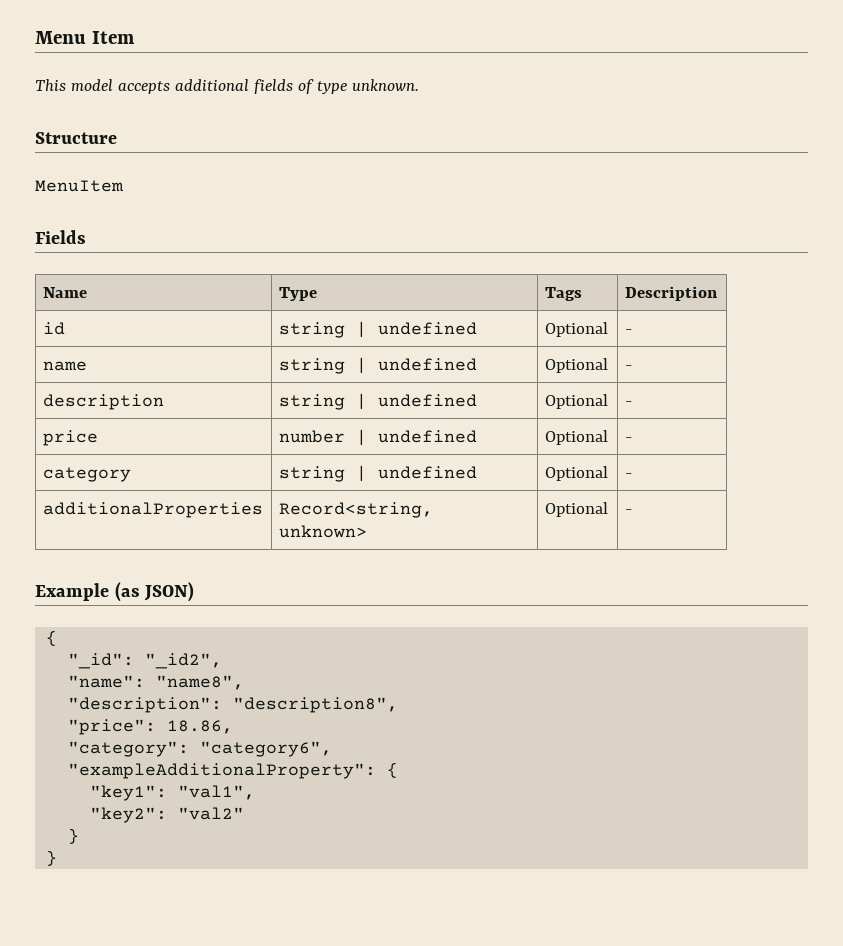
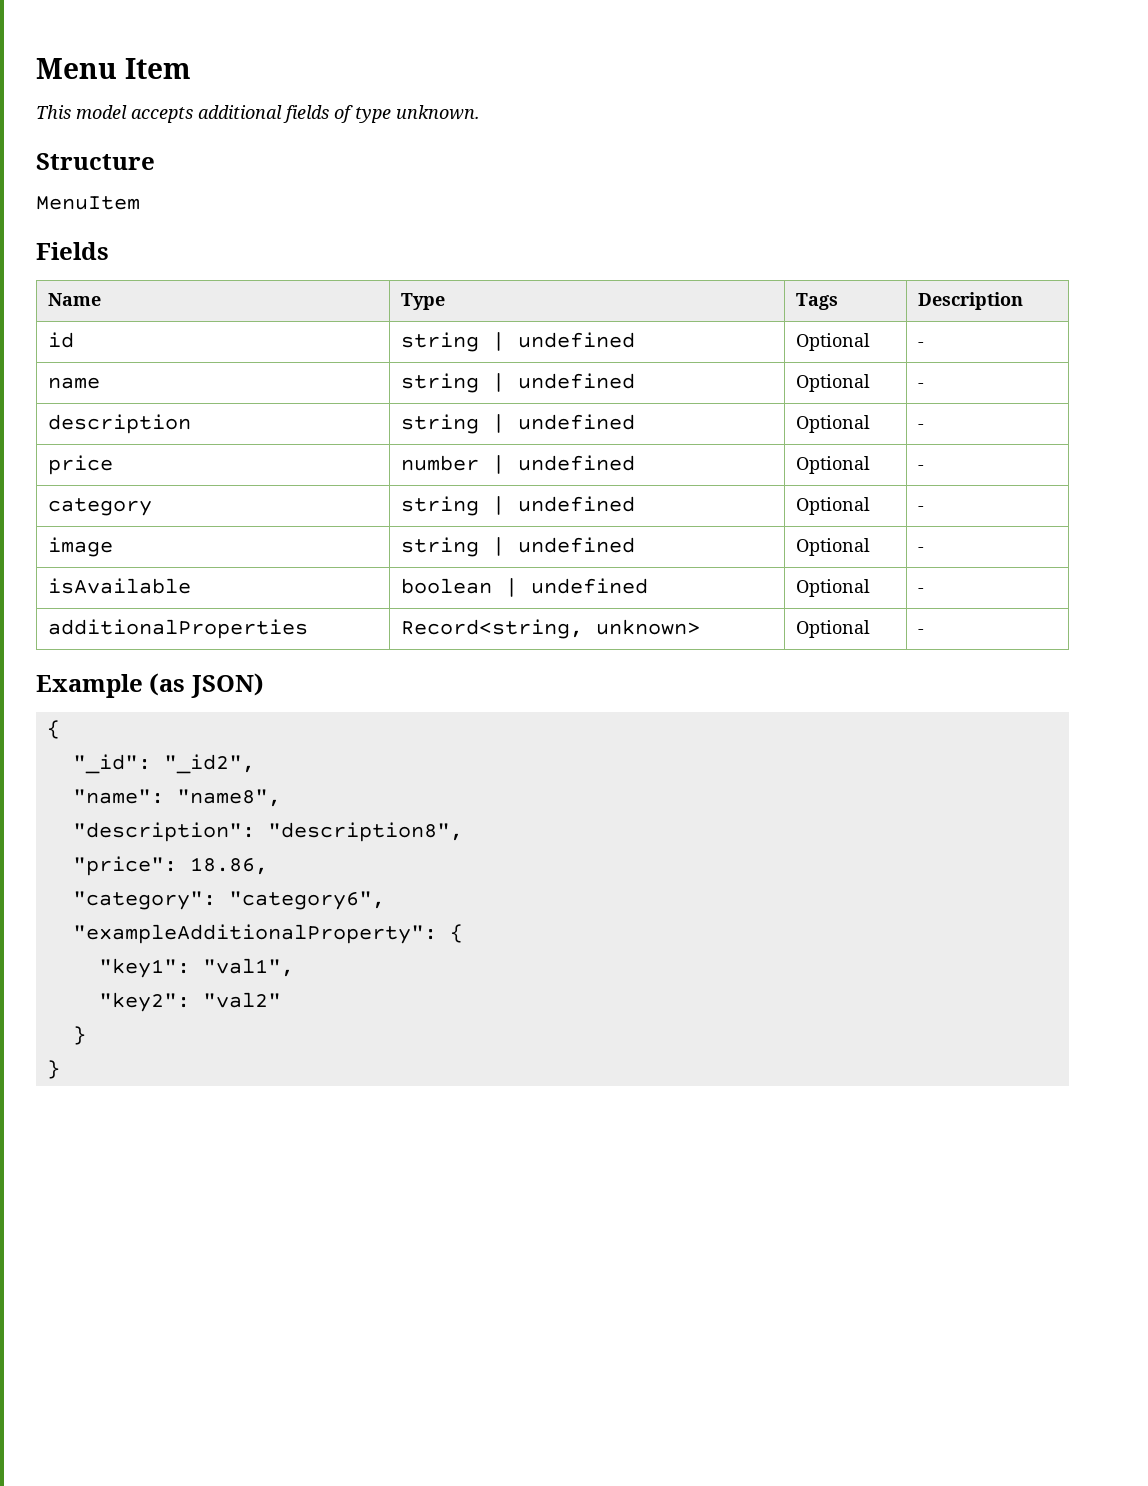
+ image | string | undefined | Optional | -
+ isAvailable | boolean | undefined | Optional | -

